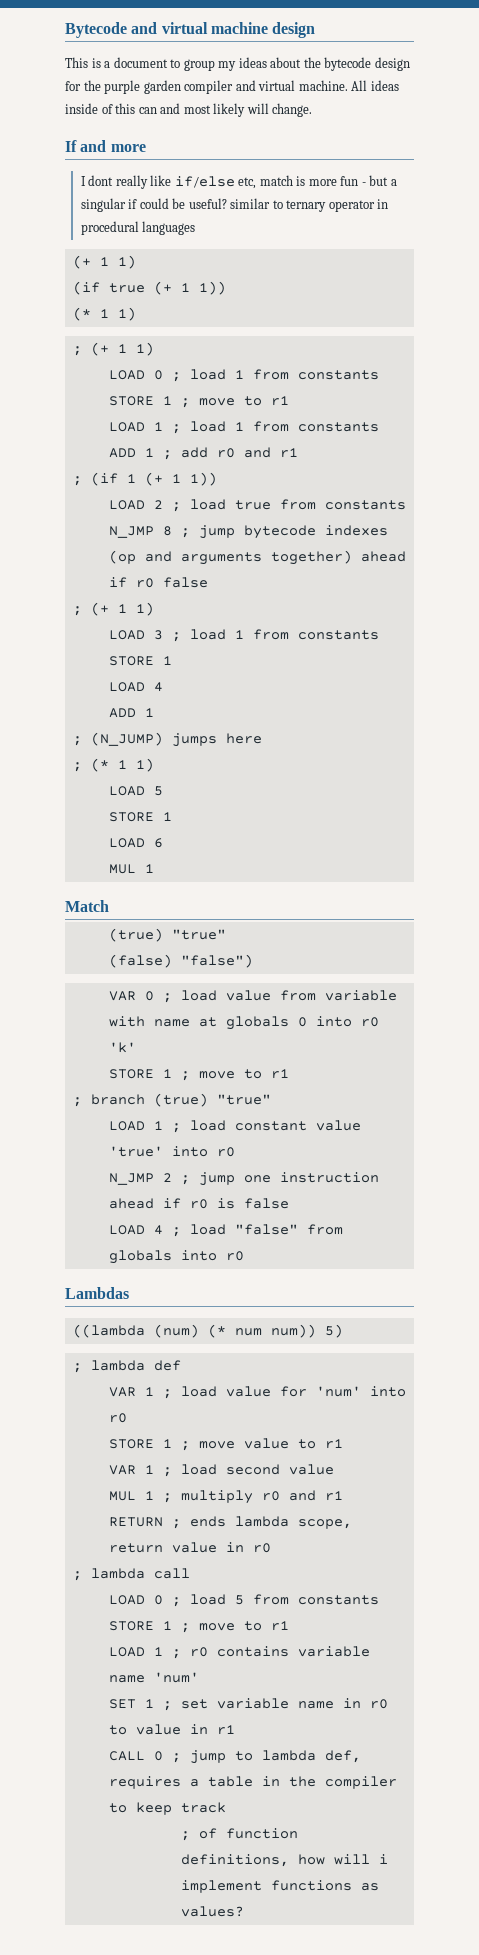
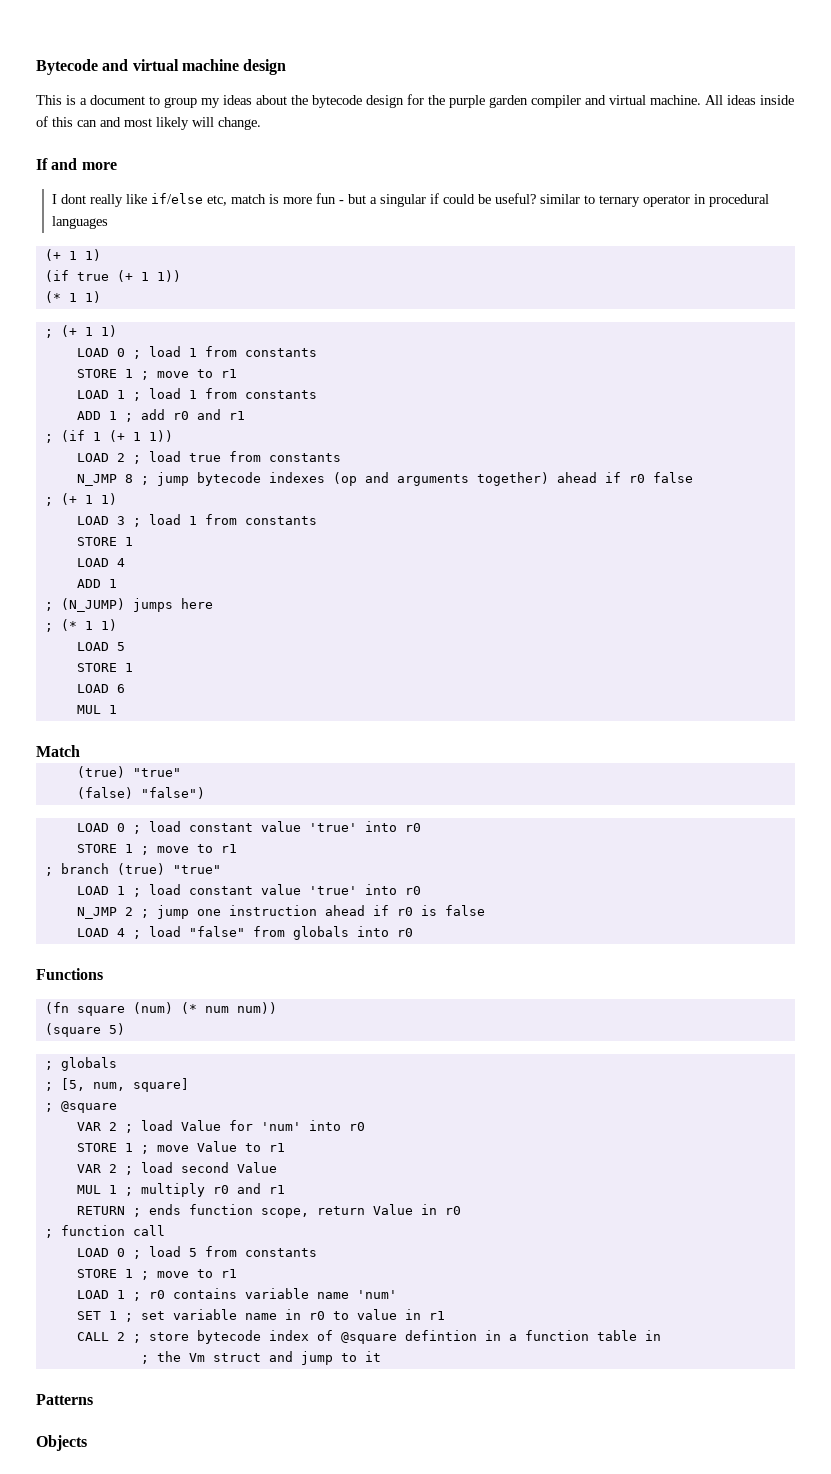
- VAR 0 ; load value from variable with name at globals 0 into r0 'k'
+ LOAD 0 ; load constant value 'true' into r0
- Lambdas
- ((lambda (num) (* num num)) 5)
+ Functions
+ (fn square (num) (* num num))
+ (square 5)
- ; lambda def
- VAR 1 ; load value for 'num' into r0
+ ; globals
+ ; [5, num, square]
+ ; @square
+ VAR 2 ; load Value for 'num' into r0
- STORE 1 ; move value to r1
+ STORE 1 ; move Value to r1
- VAR 1 ; load second value
+ VAR 2 ; load second Value
- RETURN ; ends lambda scope, return value in r0
+ RETURN ; ends function scope, return Value in r0
- ; lambda call
+ ; function call
- CALL 0 ; jump to lambda def, requires a table in the compiler to keep track
- ; of function definitions, how will i implement functions as values?
+ CALL 2 ; store bytecode index of @square defintion in a function table in
+ ; the Vm struct and jump to it
+ Patterns
+ Objects

